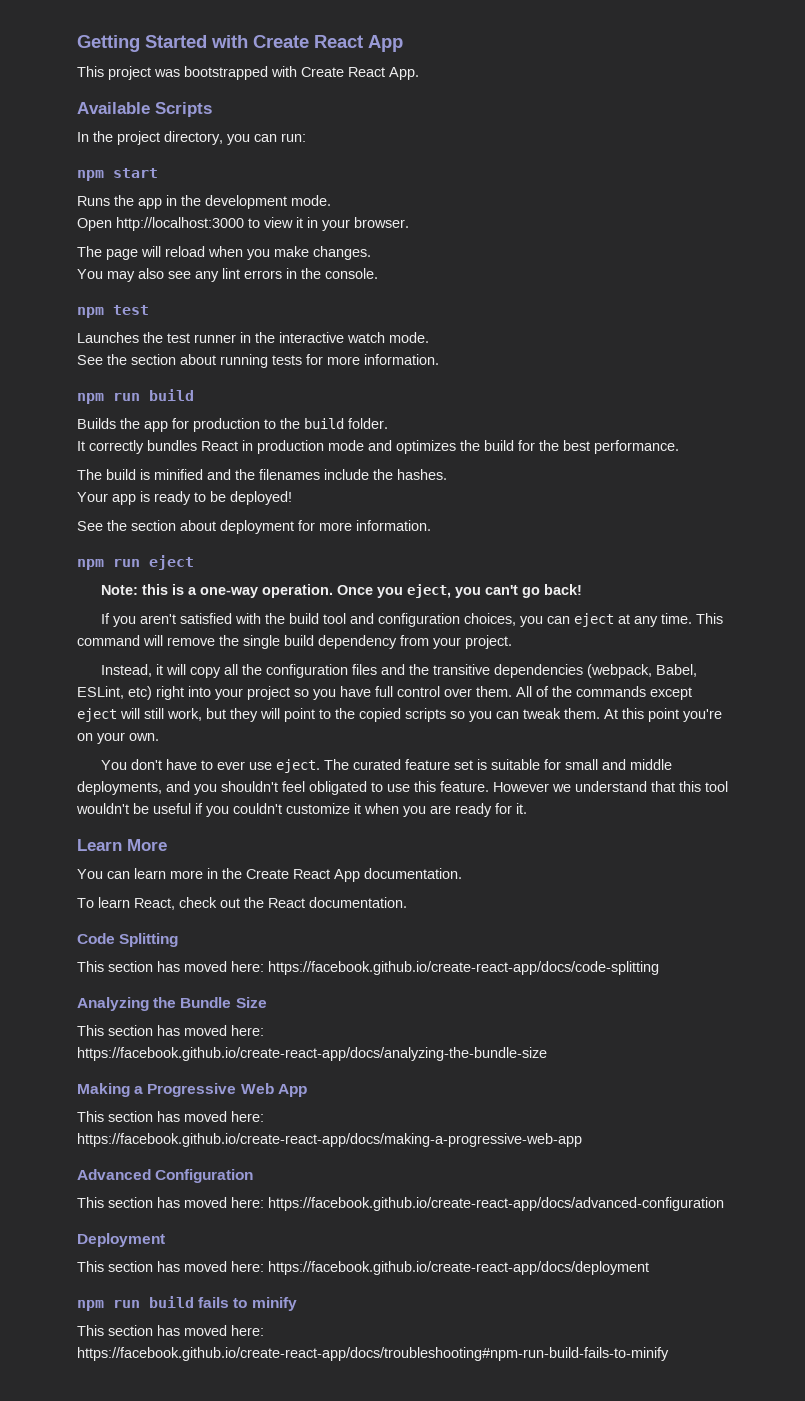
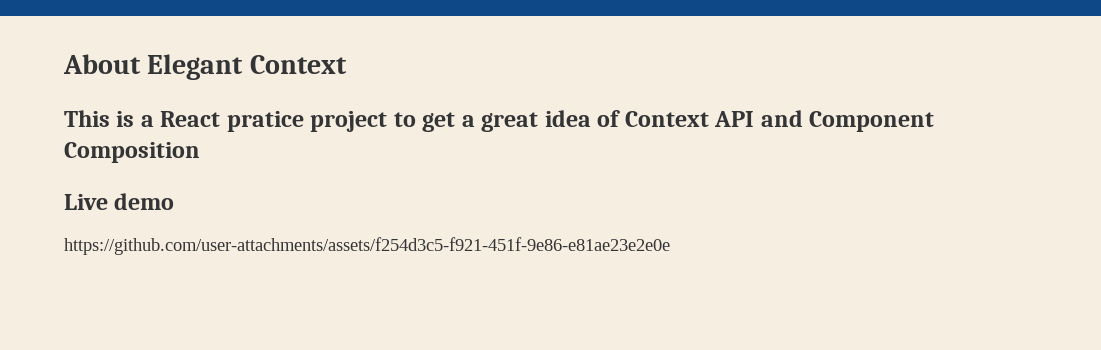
- Getting Started with Create React App
- This project was bootstrapped with Create React App.
- Available Scripts
- In the project directory, you can run:
- npm start
- Runs the app in the development mode.
- Open http://localhost:3000 to view it in your browser.
- The page will reload when you make changes.
- You may also see any lint errors in the console.
- npm test
- Launches the test runner in the interactive watch mode.
- See the section about running tests for more information.
- npm run build
- Builds the app for production to the build folder.
- It correctly bundles React in production mode and optimizes the build for the best performance.
- The build is minified and the filenames include the hashes.
- Your app is ready to be deployed!
- See the section about deployment for more information.
- npm run eject
- Note: this is a one-way operation. Once you eject, you can't go back!
- If you aren't satisfied with the build tool and configuration choices, you can eject at any time. This command will remove the single build dependency from your project.
- Instead, it will copy all the configuration files and the transitive dependencies (webpack, Babel, ESLint, etc) right into your project so you have full control over them. All of the commands except eject will still work, but they will point to the copied scripts so you can tweak them. At this point you're on your own.
- You don't have to ever use eject. The curated feature set is suitable for small and middle deployments, and you shouldn't feel obligated to use this feature. However we understand that this tool wouldn't be useful if you couldn't customize it when you are ready for it.
- Learn More
- You can learn more in the Create React App documentation.
- To learn React, check out the React documentation.
- Code Splitting
- This section has moved here: https://facebook.github.io/create-react-app/docs/code-splitting
- Analyzing the Bundle Size
- This section has moved here: https://facebook.github.io/create-react-app/docs/analyzing-the-bundle-size
- Making a Progressive Web App
- This section has moved here: https://facebook.github.io/create-react-app/docs/making-a-progressive-web-app
- Advanced Configuration
- This section has moved here: https://facebook.github.io/create-react-app/docs/advanced-configuration
- Deployment
- This section has moved here: https://facebook.github.io/create-react-app/docs/deployment
- npm run build fails to minify
- This section has moved here: https://facebook.github.io/create-react-app/docs/troubleshooting#npm-run-build-fails-to-minify
+ About Elegant Context
+ This is a React pratice project to get a great idea of Context API and Component Composition
+ Live demo
+ https://github.com/user-attachments/assets/f254d3c5-f921-451f-9e86-e81ae23e2e0e

